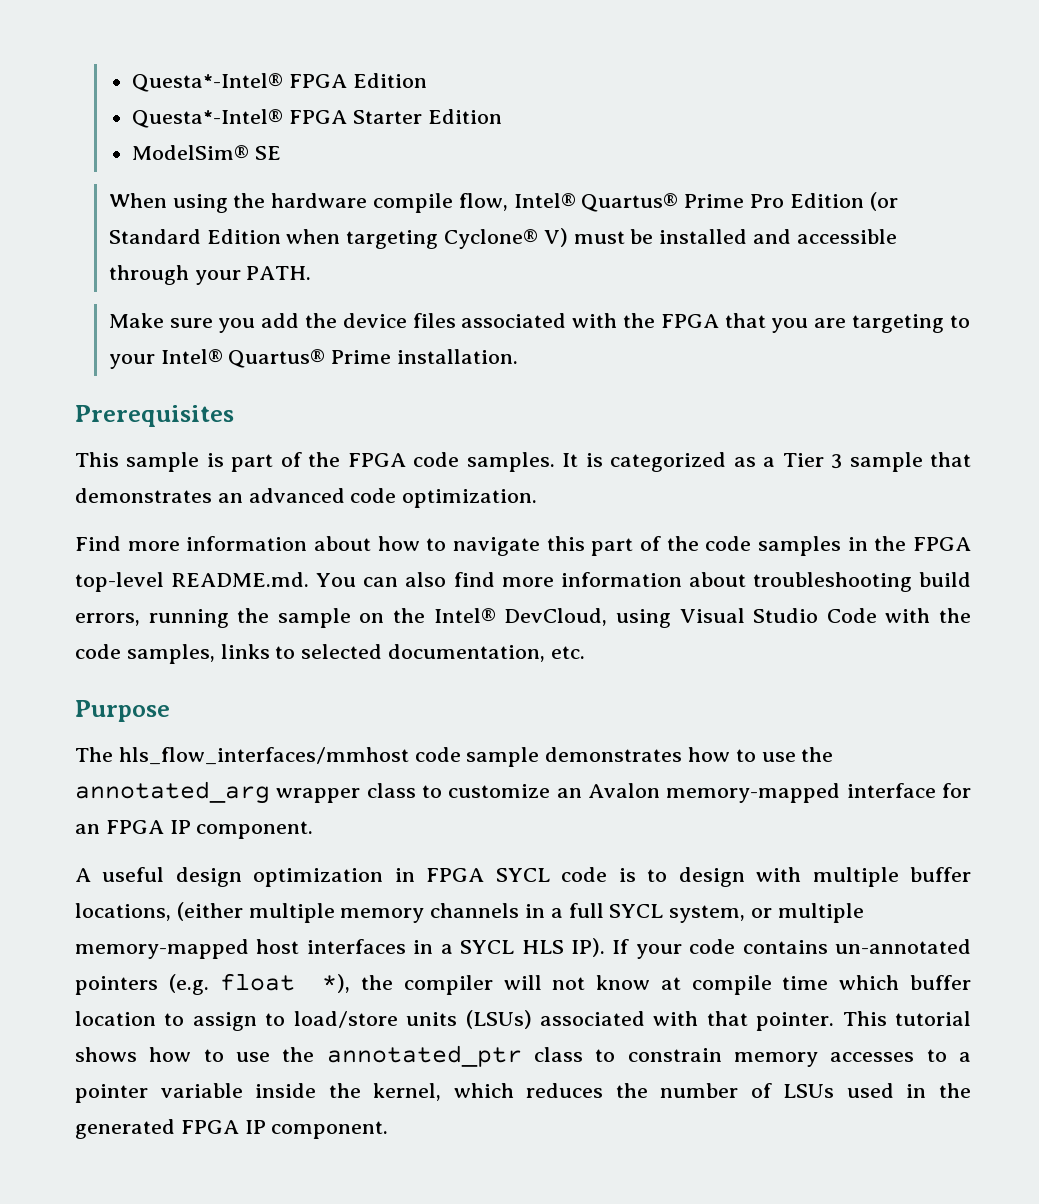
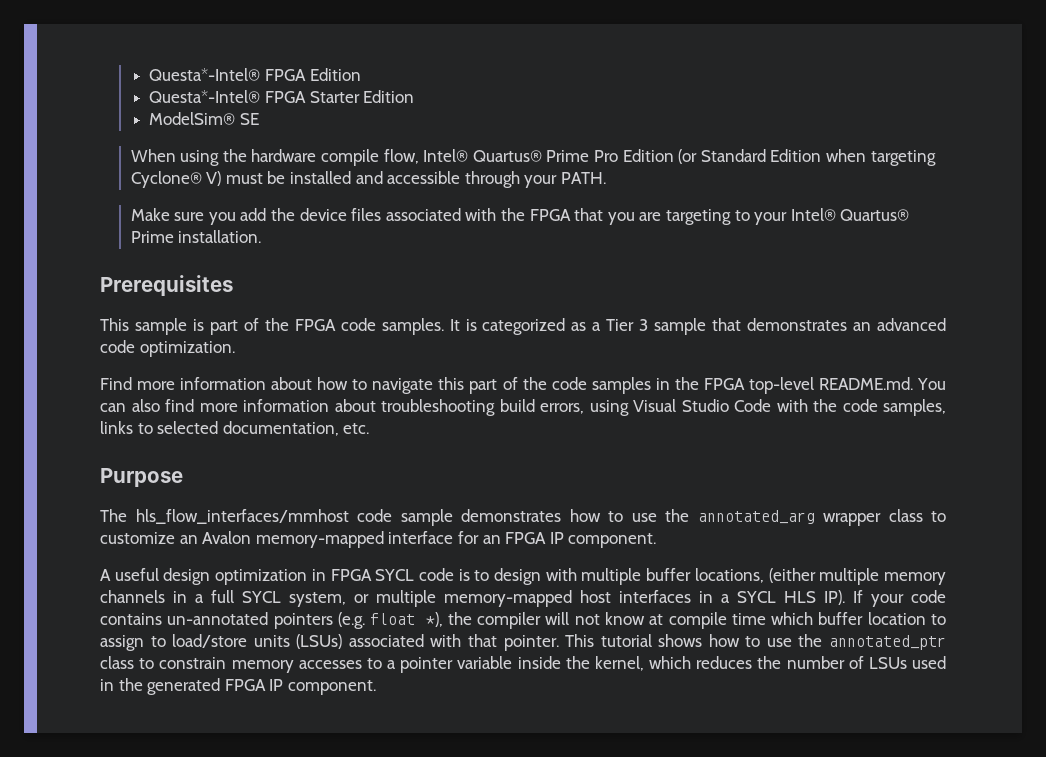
- Find more information about how to navigate this part of the code samples in the FPGA top-level README.md. You can also find more information about troubleshooting build errors, running the sample on the Intel® DevCloud, using Visual Studio Code with the code samples, links to selected documentation, etc.
+ Find more information about how to navigate this part of the code samples in the FPGA top-level README.md. You can also find more information about troubleshooting build errors, using Visual Studio Code with the code samples, links to selected documentation, etc.

